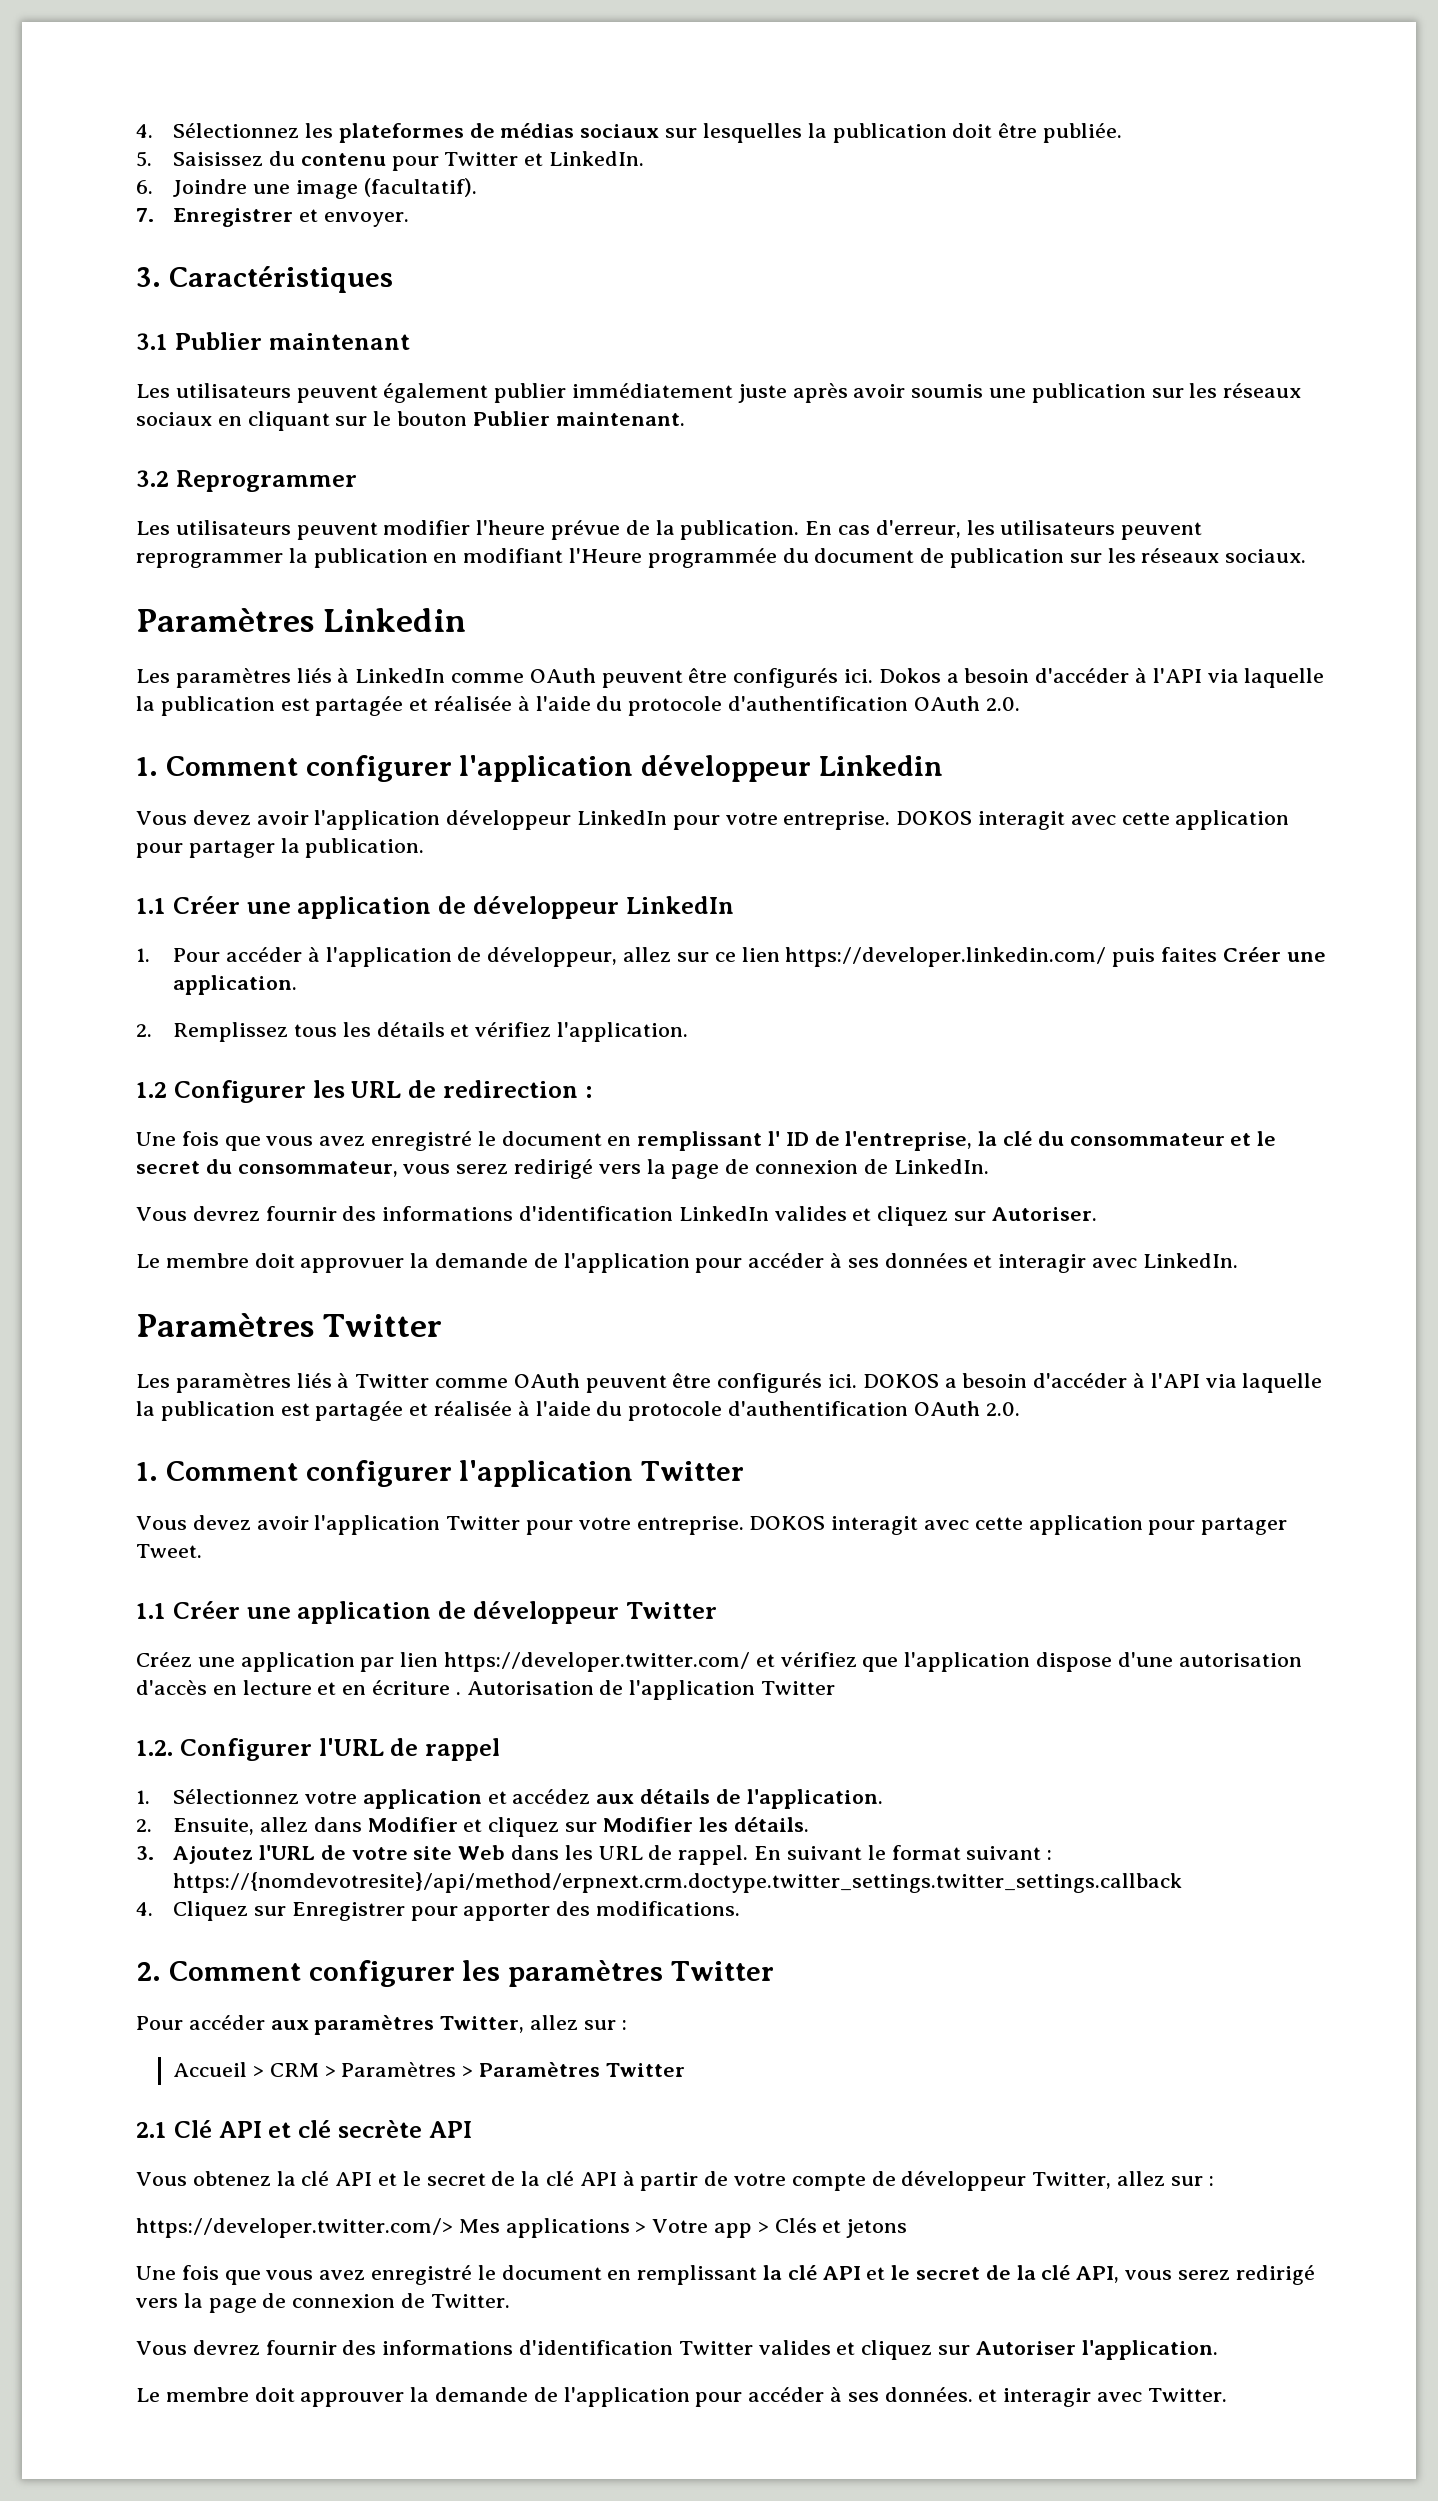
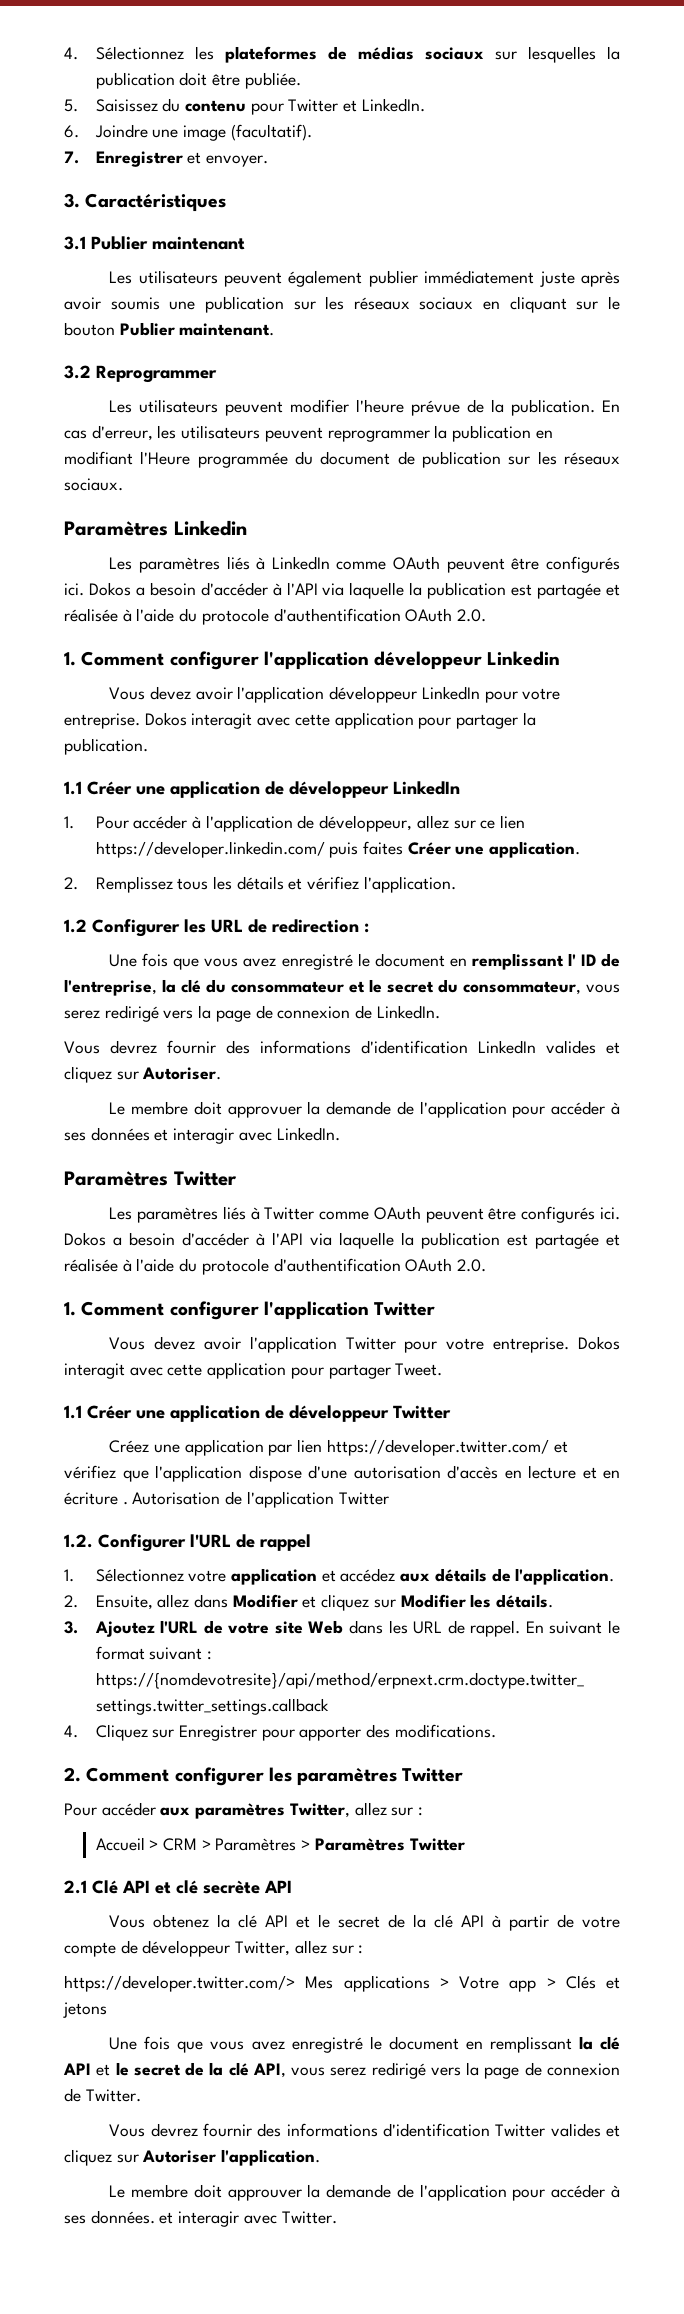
- DOKOS interagit avec cette application pour partager la publication.
+ Dokos interagit avec cette application pour partager la publication.
- Les paramètres liés à Twitter comme OAuth peuvent être configurés ici. DOKOS a besoin d'accéder à l'API via laquelle la publication est partagée et réalisée à l'aide du protocole d'authentification OAuth 2.0.
+ Les paramètres liés à Twitter comme OAuth peuvent être configurés ici. Dokos a besoin d'accéder à l'API via laquelle la publication est partagée et réalisée à l'aide du protocole d'authentification OAuth 2.0.
- DOKOS interagit avec cette application pour partager Tweet.
+ Dokos interagit avec cette application pour partager Tweet.

